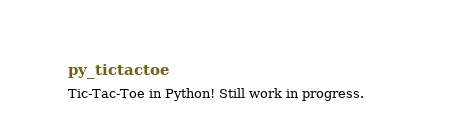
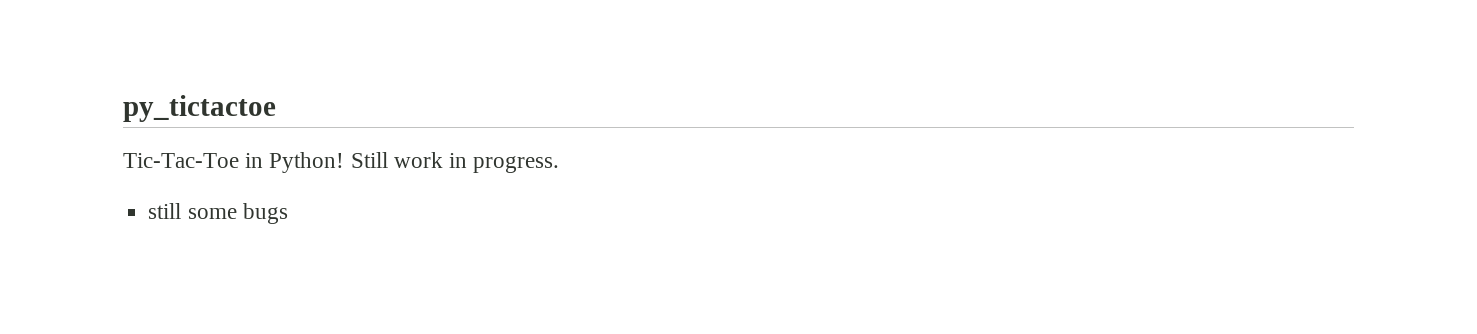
+ still some bugs

